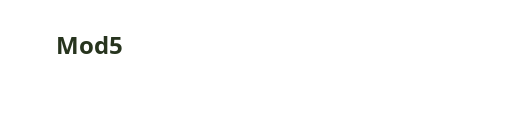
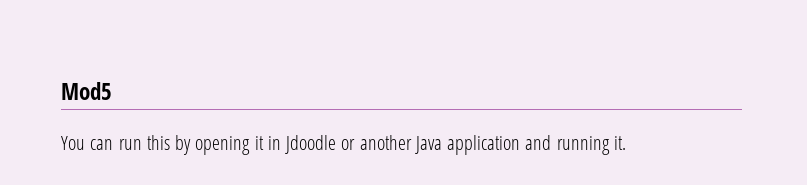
+ You can run this by opening it in Jdoodle or another Java application and running it.

